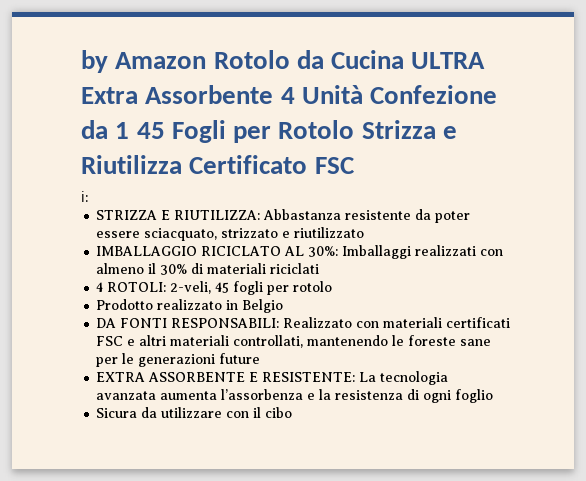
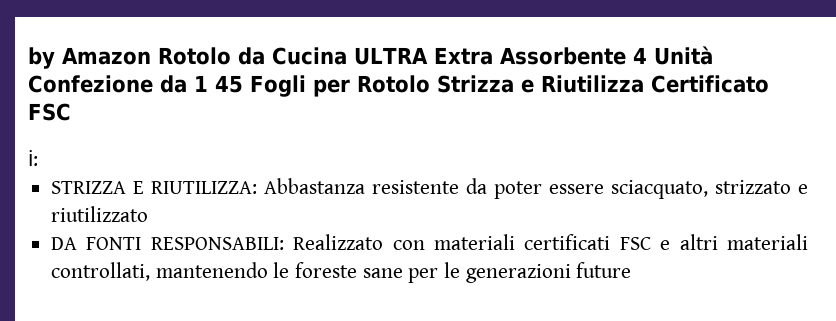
- IMBALLAGGIO RICICLATO AL 30%: Imballaggi realizzati con almeno il 30% di materiali riciclati
- 4 ROTOLI: 2-veli, 45 fogli per rotolo
- Prodotto realizzato in Belgio
- EXTRA ASSORBENTE E RESISTENTE: La tecnologia avanzata aumenta l’assorbenza e la resistenza di ogni foglio
- Sicura da utilizzare con il cibo

